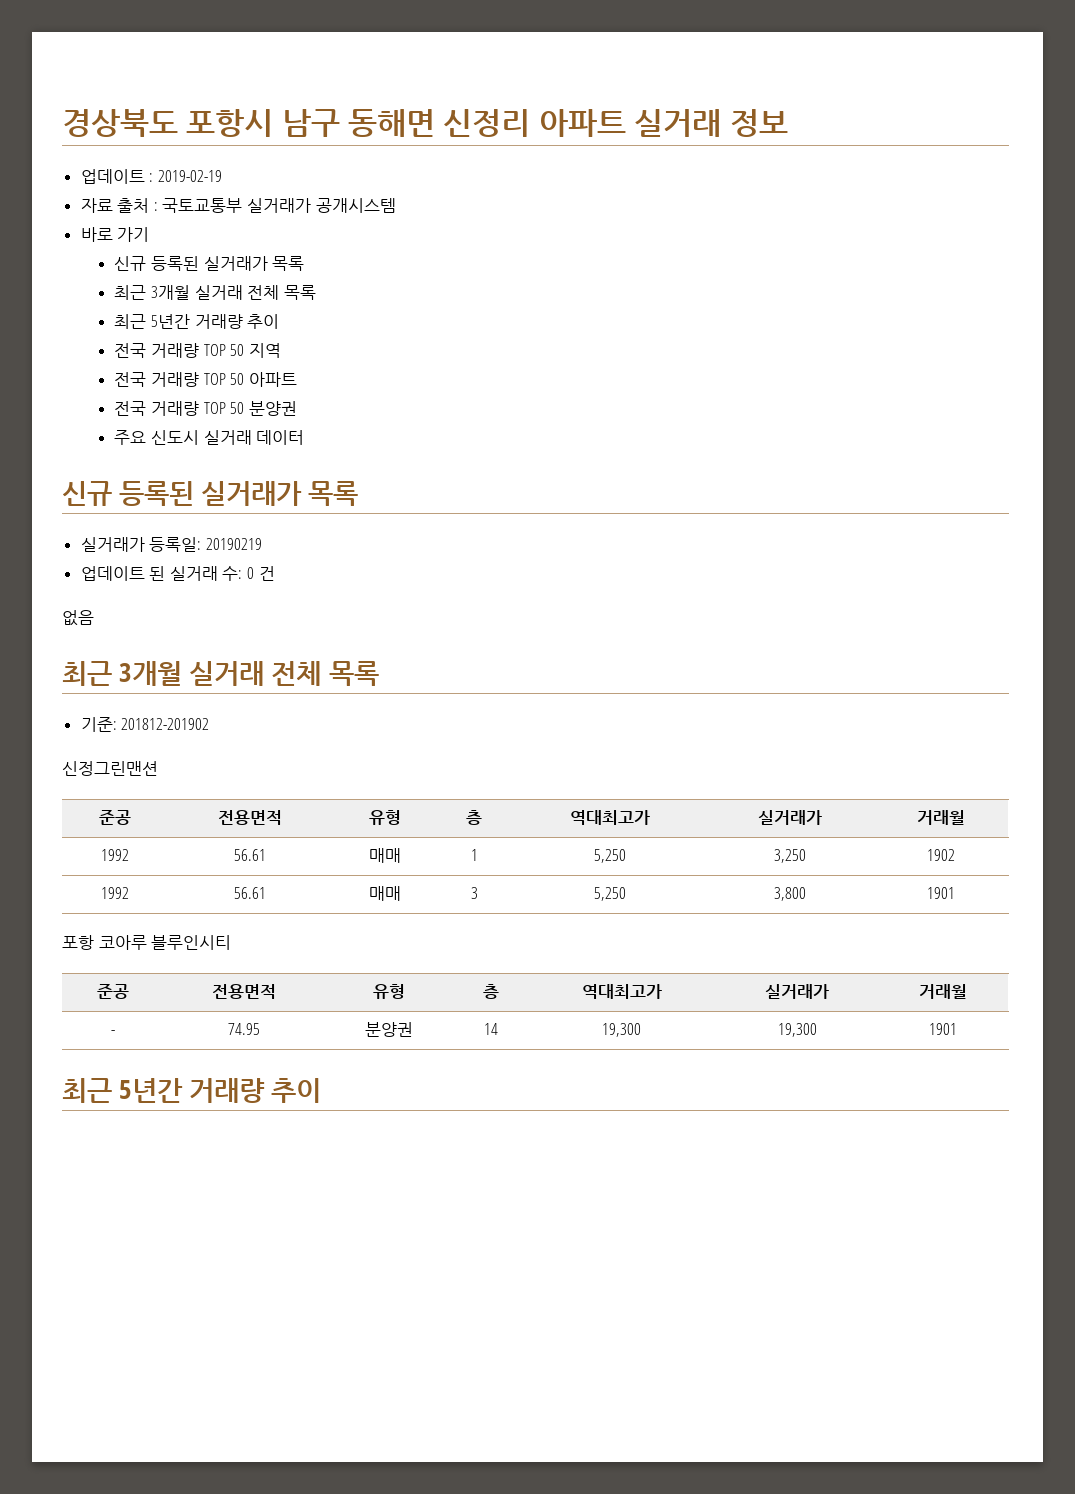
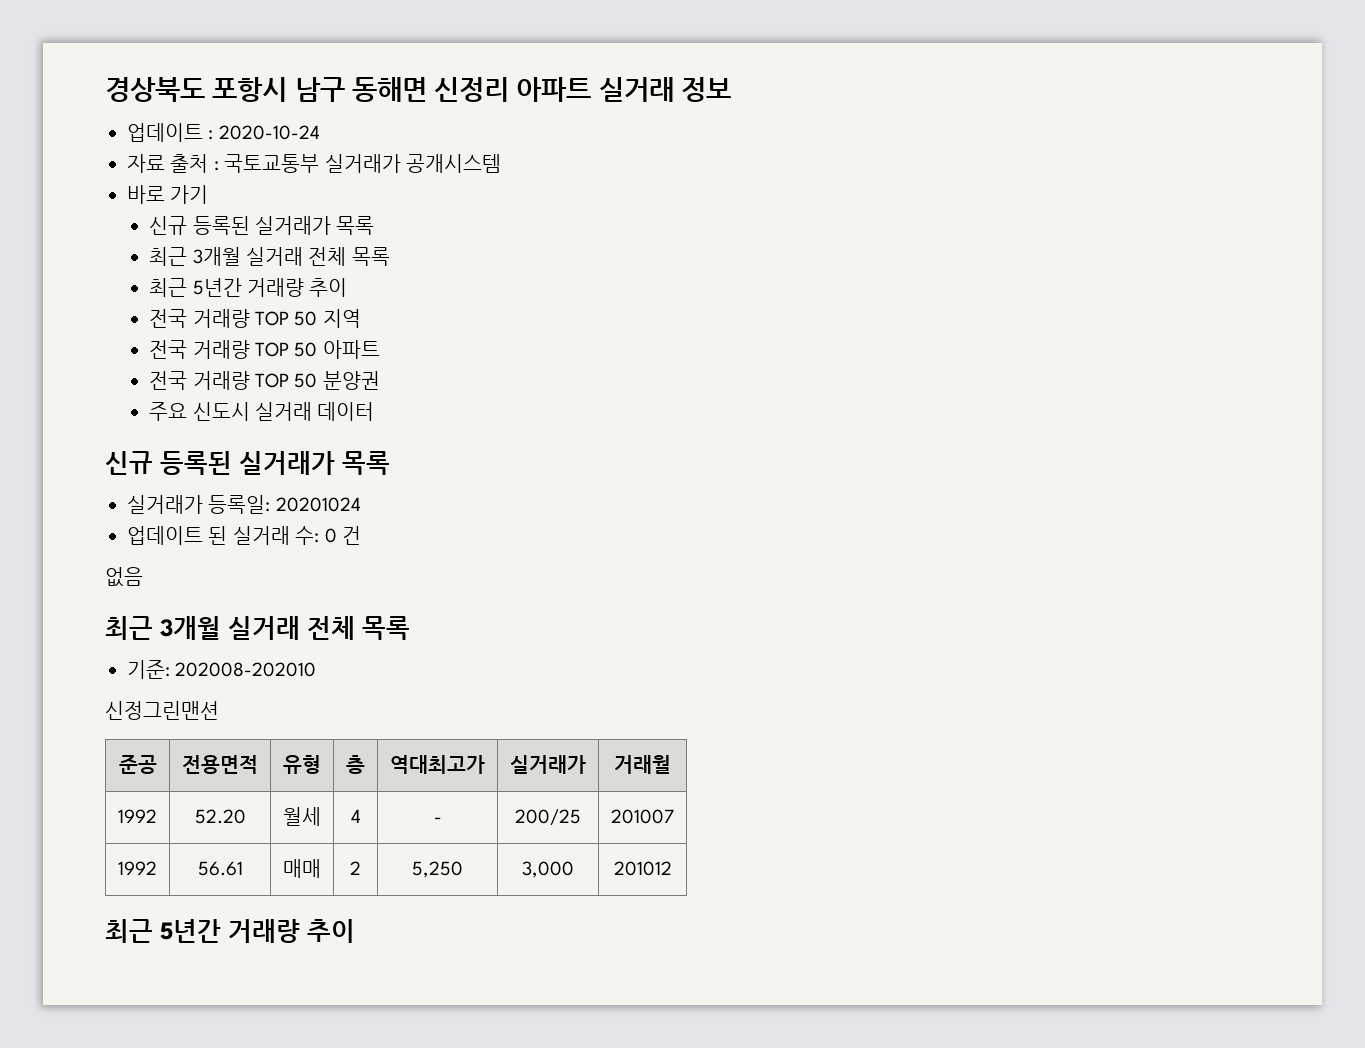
- 업데이트 : 2019-02-19
+ 업데이트 : 2020-10-24
- 실거래가 등록일: 20190219
+ 실거래가 등록일: 20201024
- 기준: 201812-201902
+ 기준: 202008-202010
- 1992 | 56.61 | 매매 | 1 | 5,250 | 3,250 | 1902
- 1992 | 56.61 | 매매 | 3 | 5,250 | 3,800 | 1901
- 포항 코아루 블루인시티
- 준공 | 전용면적 | 유형 | 층 | 역대최고가 | 실거래가 | 거래월
- - | 74.95 | 분양권 | 14 | 19,300 | 19,300 | 1901
+ 1992 | 52.20 | 월세 | 4 | - | 200/25 | 201007
+ 1992 | 56.61 | 매매 | 2 | 5,250 | 3,000 | 201012

